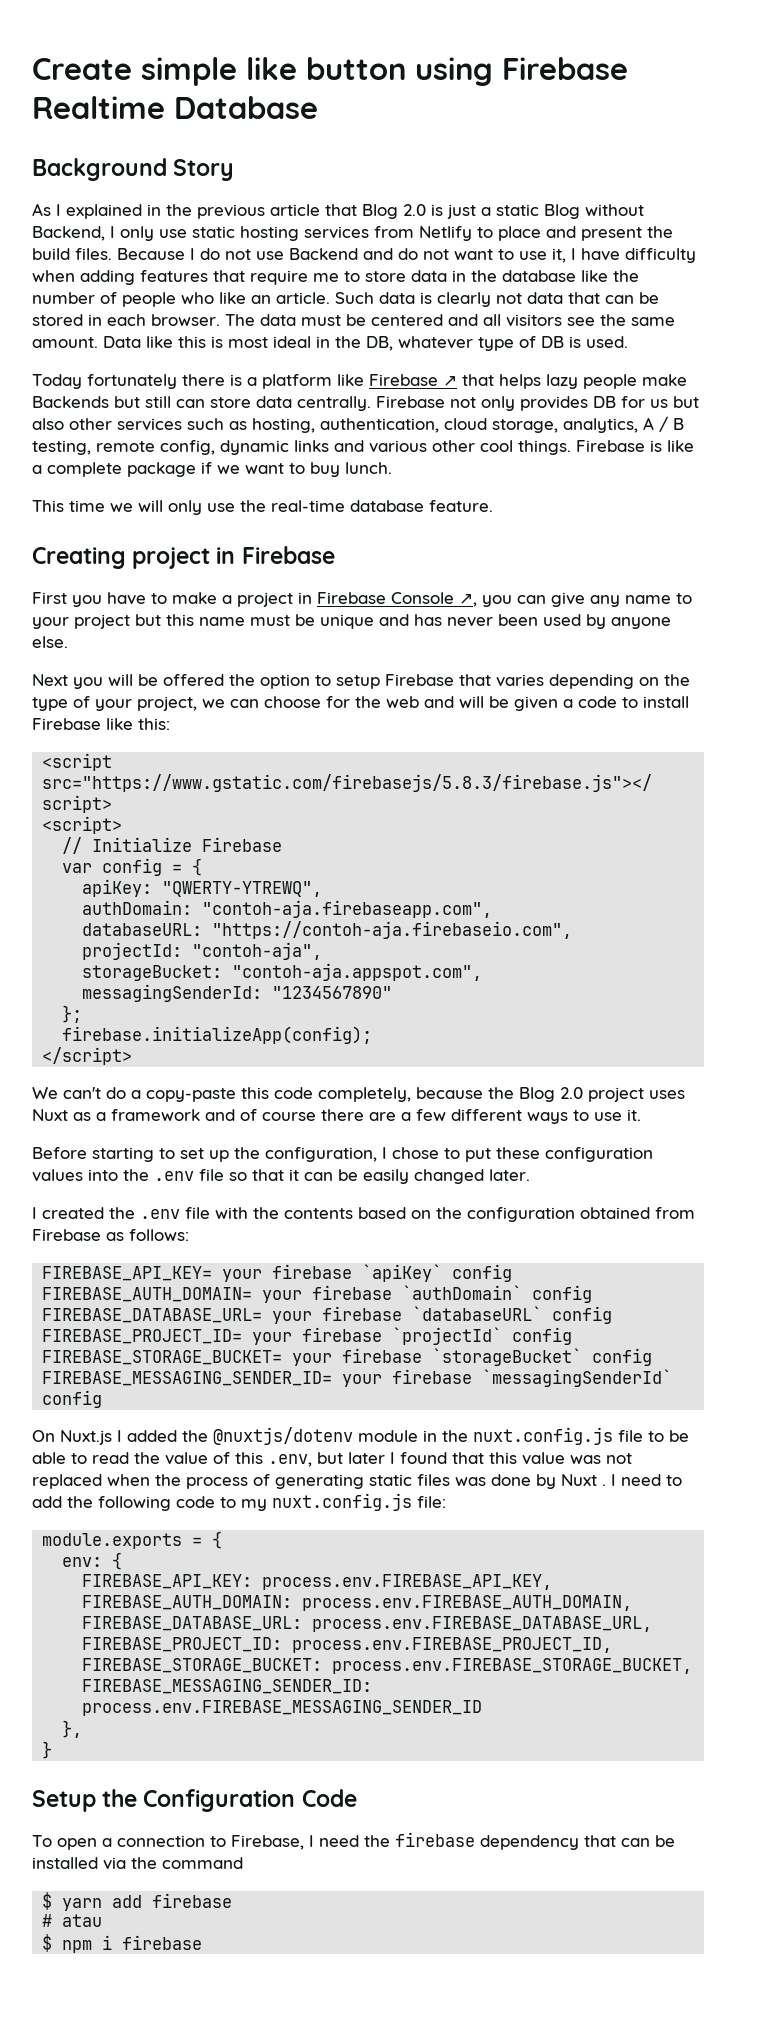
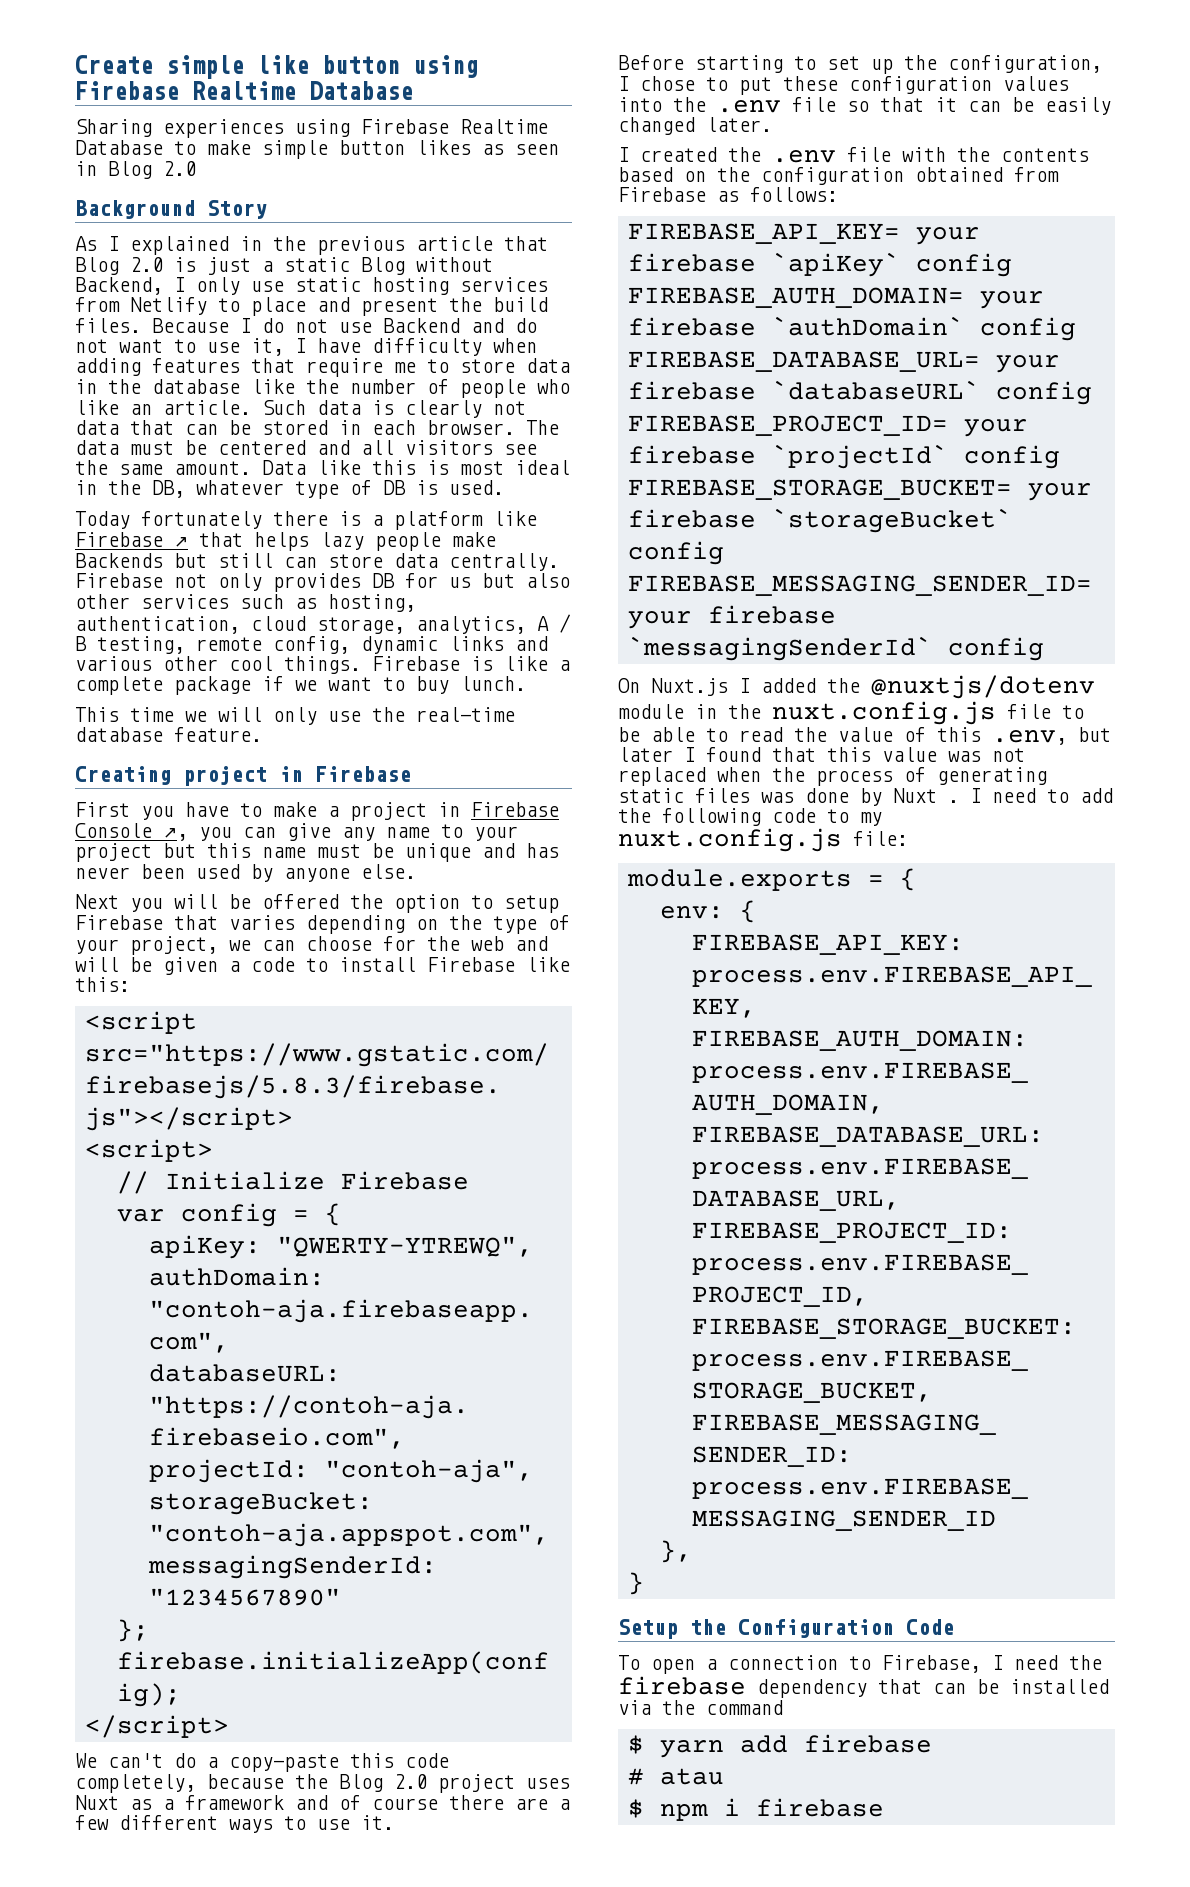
+ Sharing experiences using Firebase Realtime Database to make simple button likes as seen in Blog 2.0

